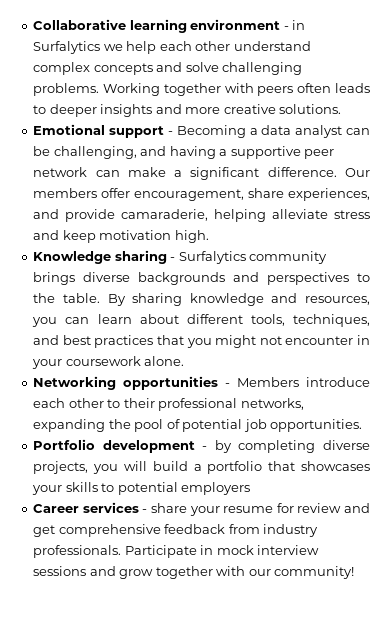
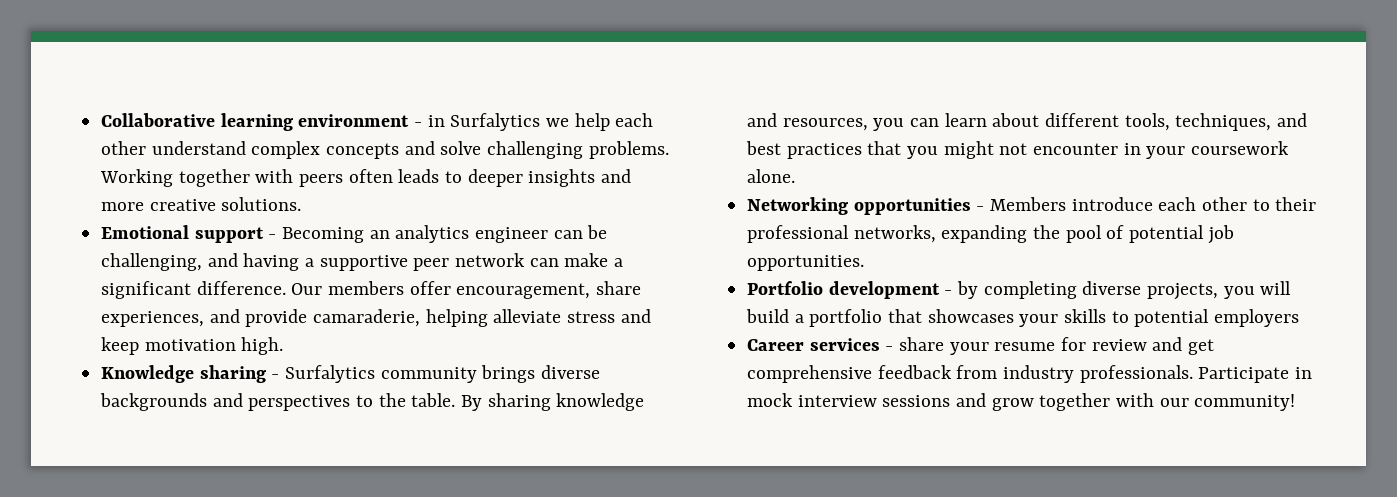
- Emotional support - Becoming a data analyst can be challenging, and having a supportive peer network can make a significant difference.
+ Emotional support - Becoming an analytics engineer can be challenging, and having a supportive peer network can make a significant difference.

